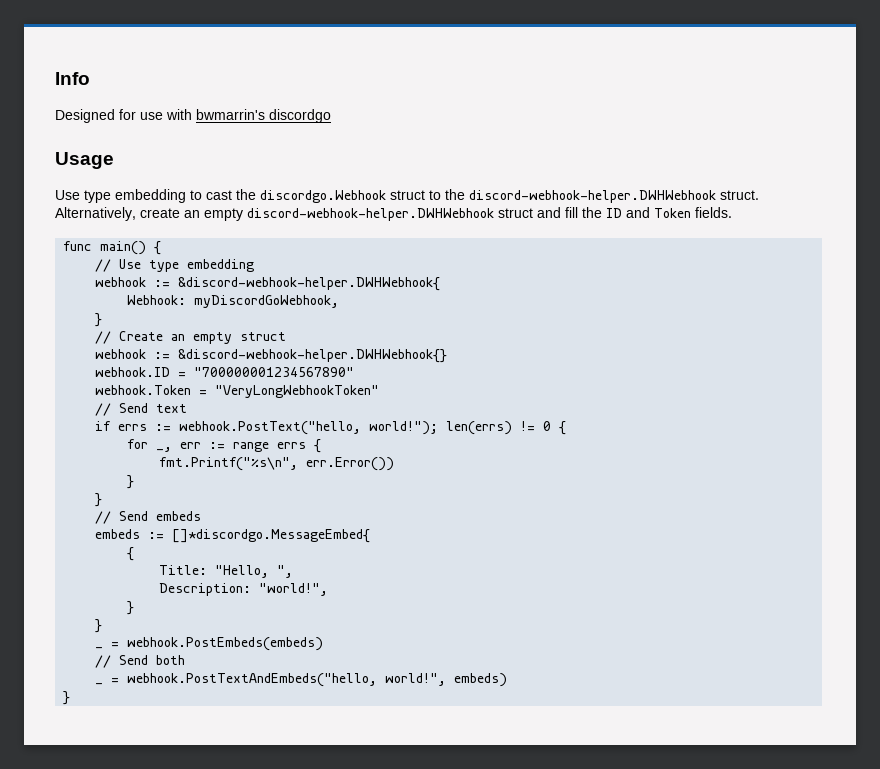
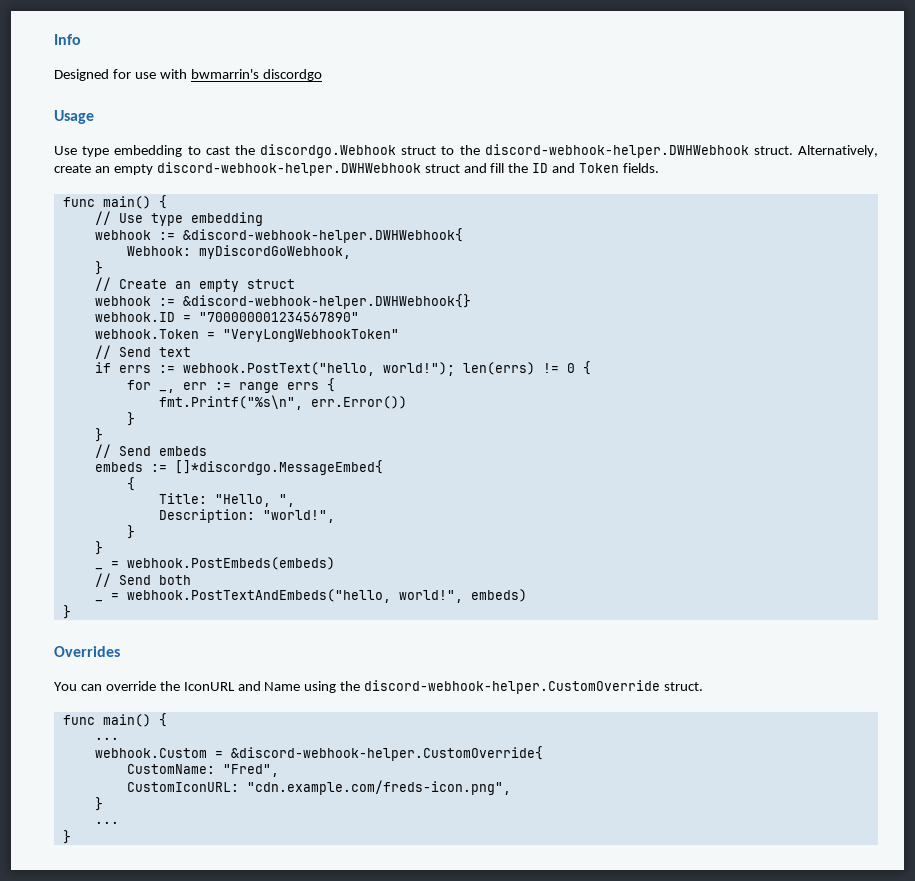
+ Overrides
+ You can override the IconURL and Name using the discord-webhook-helper.CustomOverride struct.
+ func main() {
+ ...
+ webhook.Custom = &discord-webhook-helper.CustomOverride{
+ CustomName: "Fred",
+ CustomIconURL: "cdn.example.com/freds-icon.png",
+ }
+ ...
+ }

